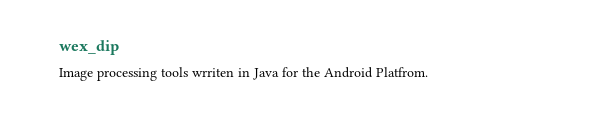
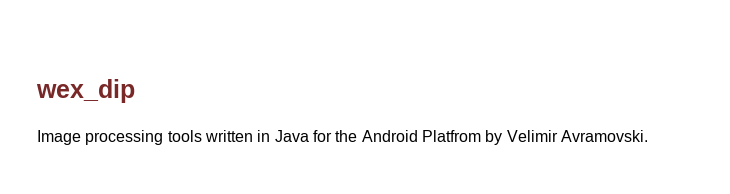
- Image processing tools wrriten in Java for the Android Platfrom.
+ Image processing tools written in Java for the Android Platfrom by Velimir Avramovski.

